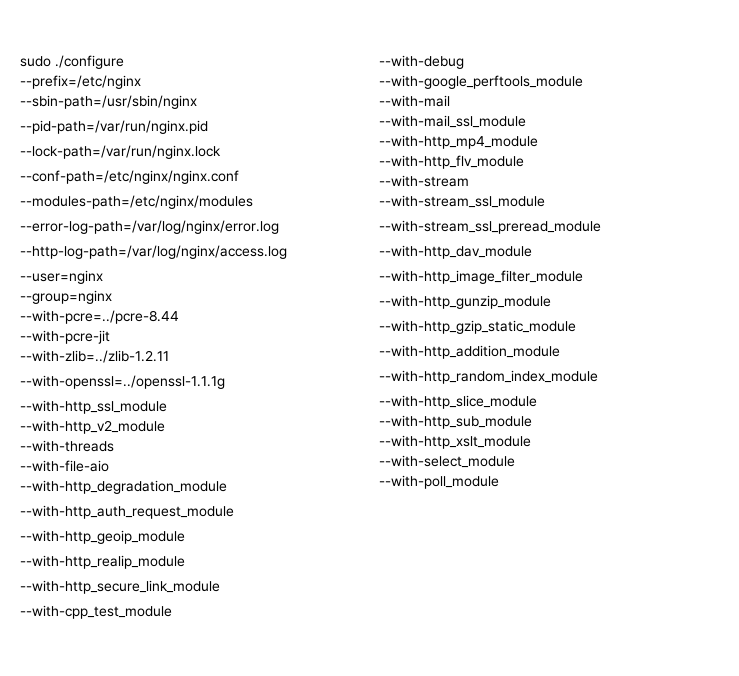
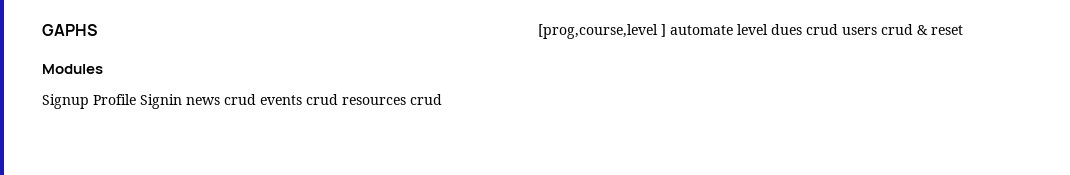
- sudo ./configure
- --prefix=/etc/nginx
- --sbin-path=/usr/sbin/nginx
- --pid-path=/var/run/nginx.pid
- --lock-path=/var/run/nginx.lock
- --conf-path=/etc/nginx/nginx.conf
- --modules-path=/etc/nginx/modules
- --error-log-path=/var/log/nginx/error.log
- --http-log-path=/var/log/nginx/access.log
- --user=nginx
- --group=nginx
- --with-pcre=../pcre-8.44
- --with-pcre-jit
- --with-zlib=../zlib-1.2.11
- --with-openssl=../openssl-1.1.1g
- --with-http_ssl_module
- --with-http_v2_module
- --with-threads
- --with-file-aio
- --with-http_degradation_module
- --with-http_auth_request_module
- --with-http_geoip_module
- --with-http_realip_module
- --with-http_secure_link_module
- --with-cpp_test_module
- --with-debug
- --with-google_perftools_module
- --with-mail
- --with-mail_ssl_module
- --with-http_mp4_module
- --with-http_flv_module
- --with-stream
- --with-stream_ssl_module
- --with-stream_ssl_preread_module
- --with-http_dav_module
- --with-http_image_filter_module
- --with-http_gunzip_module
- --with-http_gzip_static_module
- --with-http_addition_module
- --with-http_random_index_module
- --with-http_slice_module
- --with-http_sub_module
- --with-http_xslt_module
- --with-select_module
- --with-poll_module
+ GAPHS
+ Modules
+ Signup Profile Signin news crud events crud resources crud [prog,course,level ] automate level dues crud users crud & reset

